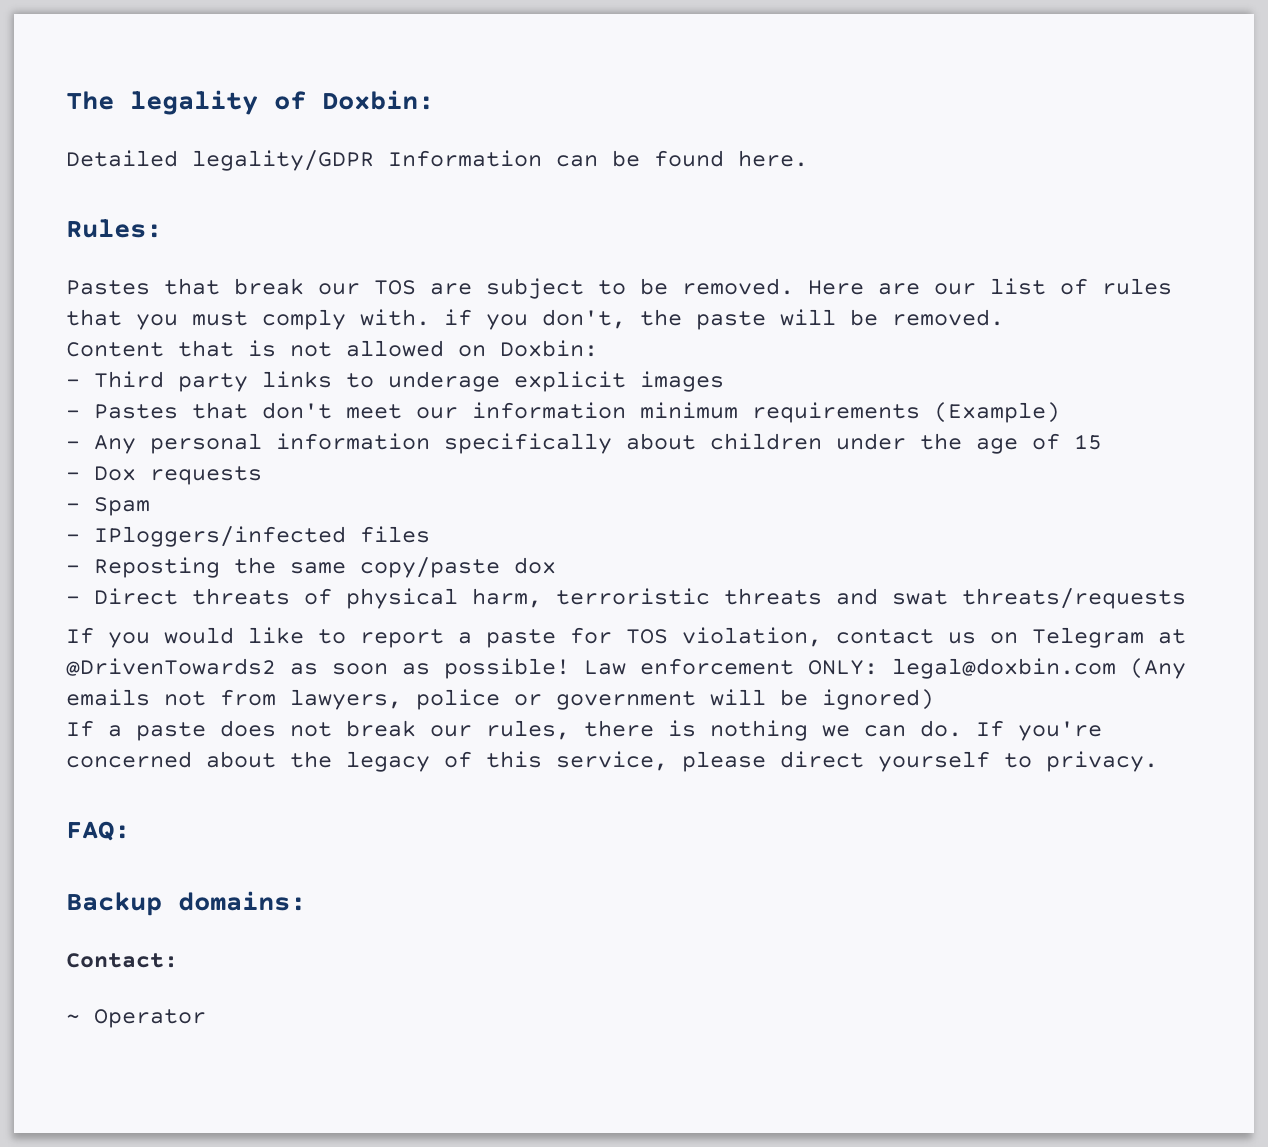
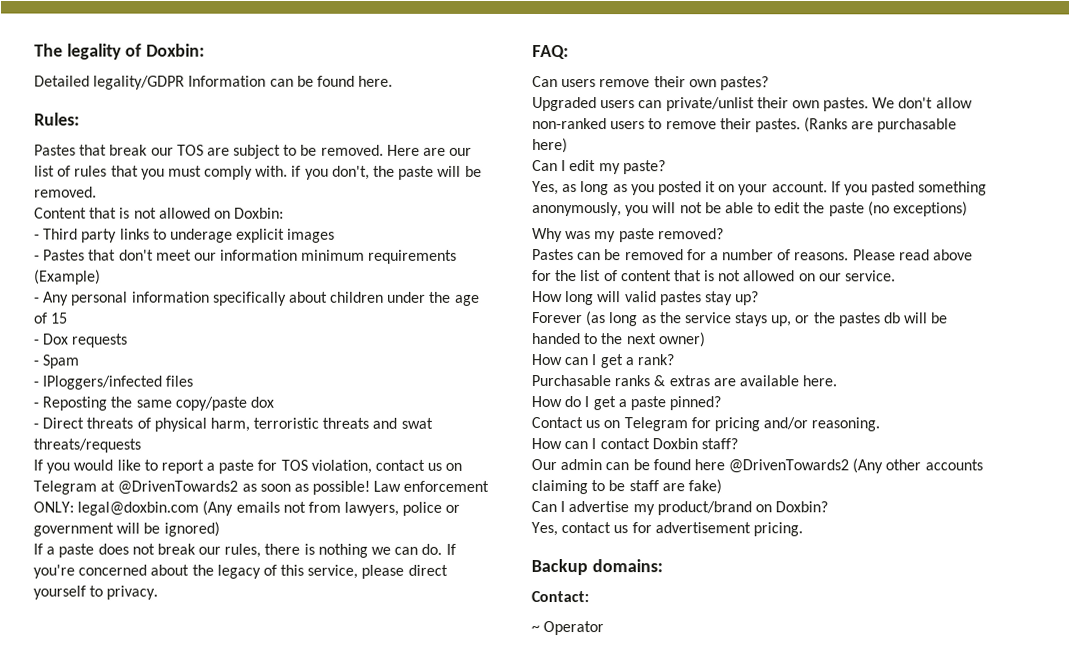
+ Can users remove their own pastes?
+ Upgraded users can private/unlist their own pastes. We don't allow non-ranked users to remove their pastes. (Ranks are purchasable here)
+ Can I edit my paste?
+ Yes, as long as you posted it on your account. If you pasted something anonymously, you will not be able to edit the paste (no exceptions)
+ Why was my paste removed?
+ Pastes can be removed for a number of reasons. Please read above for the list of content that is not allowed on our service.
+ How long will valid pastes stay up?
+ Forever (as long as the service stays up, or the pastes db will be handed to the next owner)
+ How can I get a rank?
+ Purchasable ranks & extras are available here.
+ How do I get a paste pinned?
+ Contact us on Telegram for pricing and/or reasoning.
+ How can I contact Doxbin staff?
+ Our admin can be found here @DrivenTowards2 (Any other accounts claiming to be staff are fake)
+ Can I advertise my product/brand on Doxbin?
+ Yes, contact us for advertisement pricing.

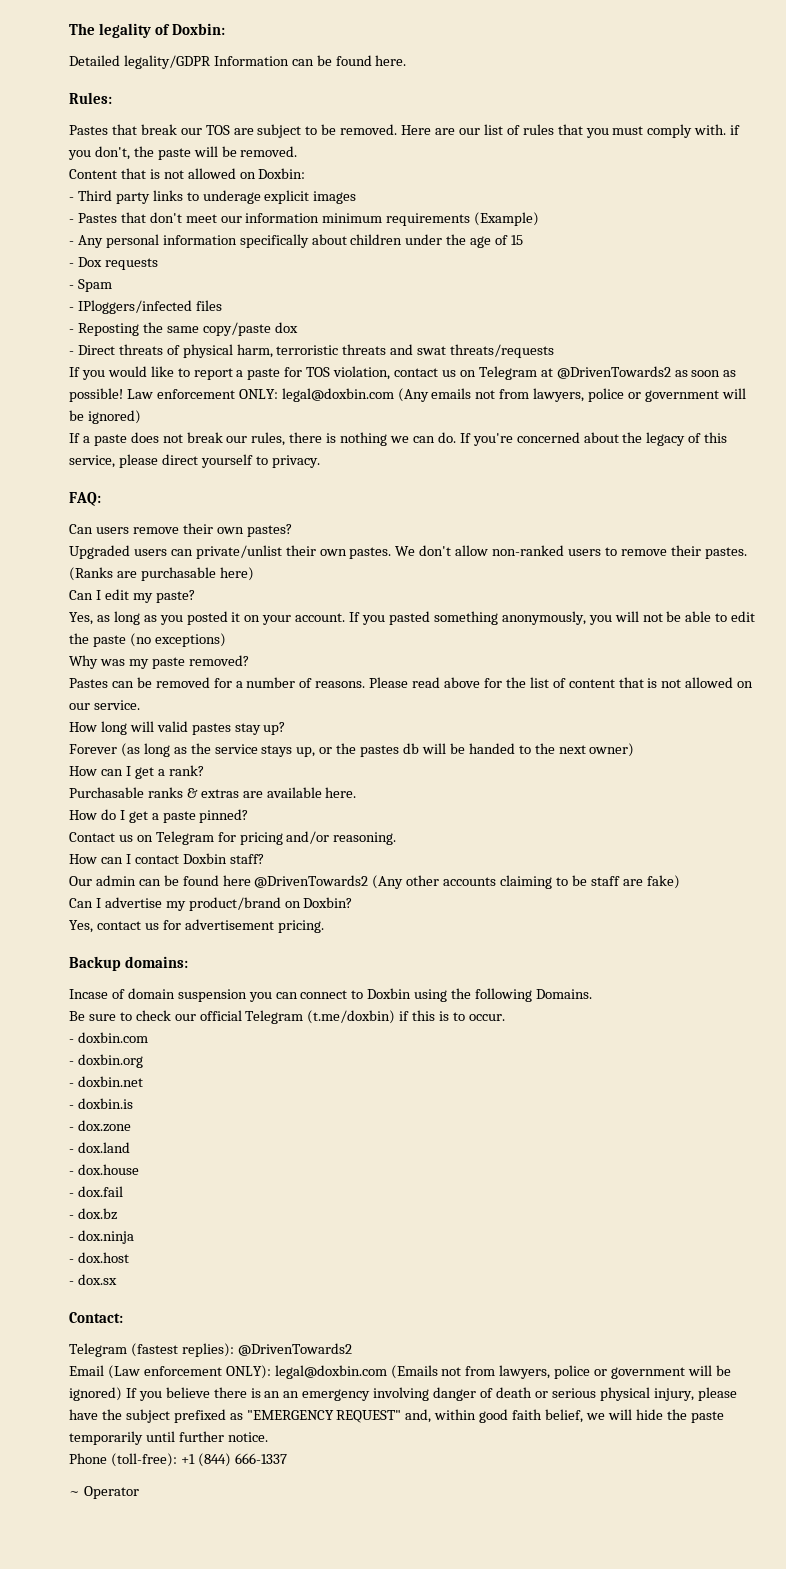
+ Incase of domain suspension you can connect to Doxbin using the following Domains.
+ Be sure to check our official Telegram (t.me/doxbin) if this is to occur.
+ - doxbin.com
+ - doxbin.org
+ - doxbin.net
+ - doxbin.is
+ - dox.zone
+ - dox.land
+ - dox.house
+ - dox.fail
+ - dox.bz
+ - dox.ninja
+ - dox.host
+ - dox.sx
  Contact:
+ Telegram (fastest replies): @DrivenTowards2
+ Email (Law enforcement ONLY): legal@doxbin.com (Emails not from lawyers, police or government will be ignored) If you believe there is an an emergency involving danger of death or serious physical injury, please have the subject prefixed as "EMERGENCY REQUEST" and, within good faith belief, we will hide the paste temporarily until further notice.
+ Phone (toll-free): +1 (844) 666-1337

